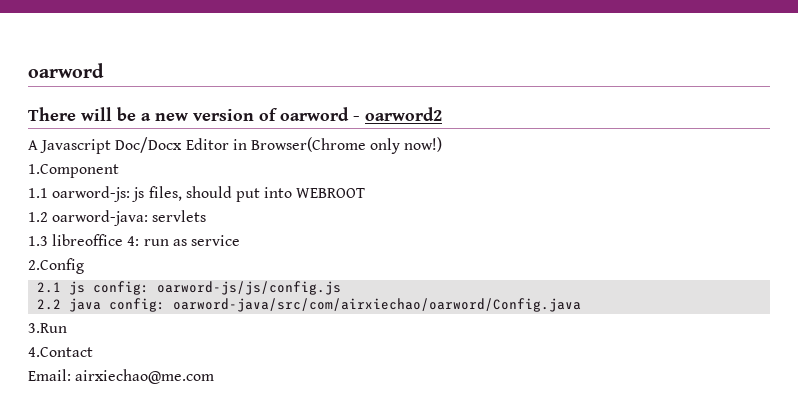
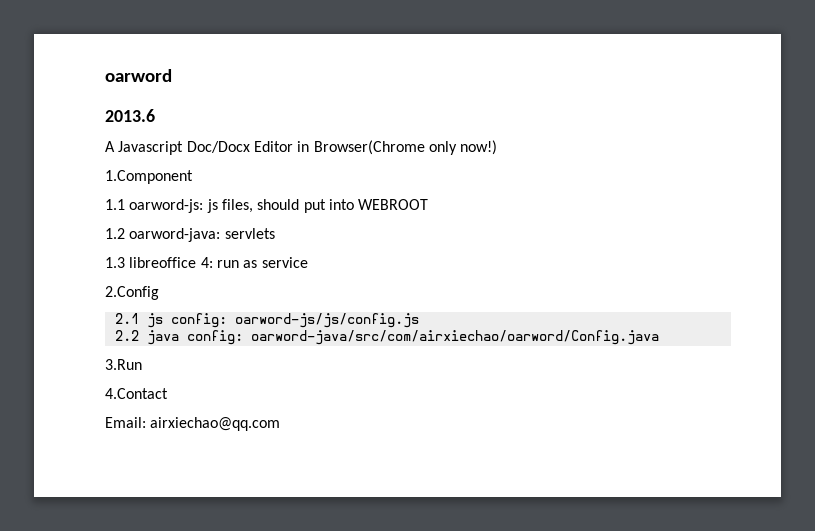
- There will be a new version of oarword - oarword2
+ 2013.6
- Email: airxiechao@me.com
+ Email: airxiechao@qq.com

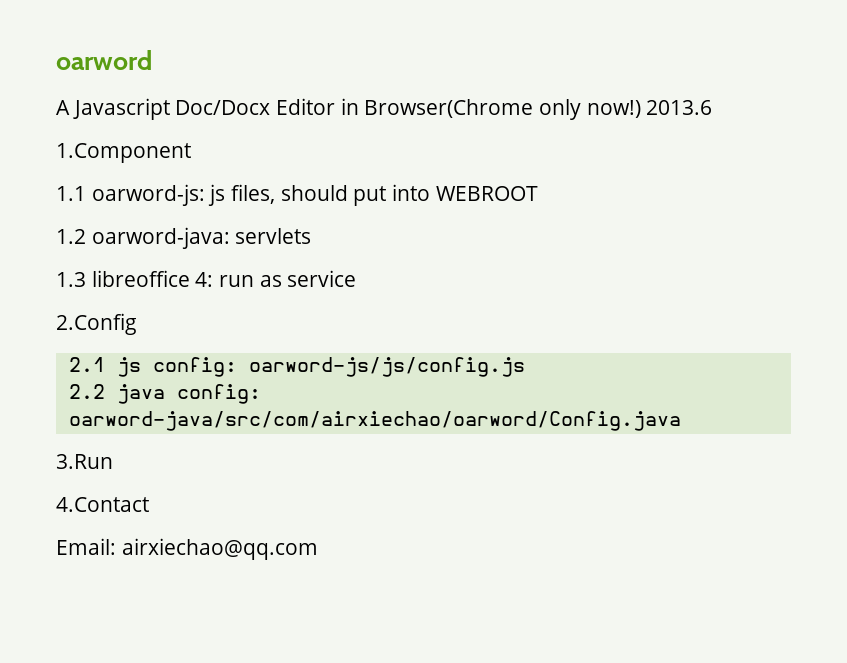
- 2013.6
+ 2013.6

